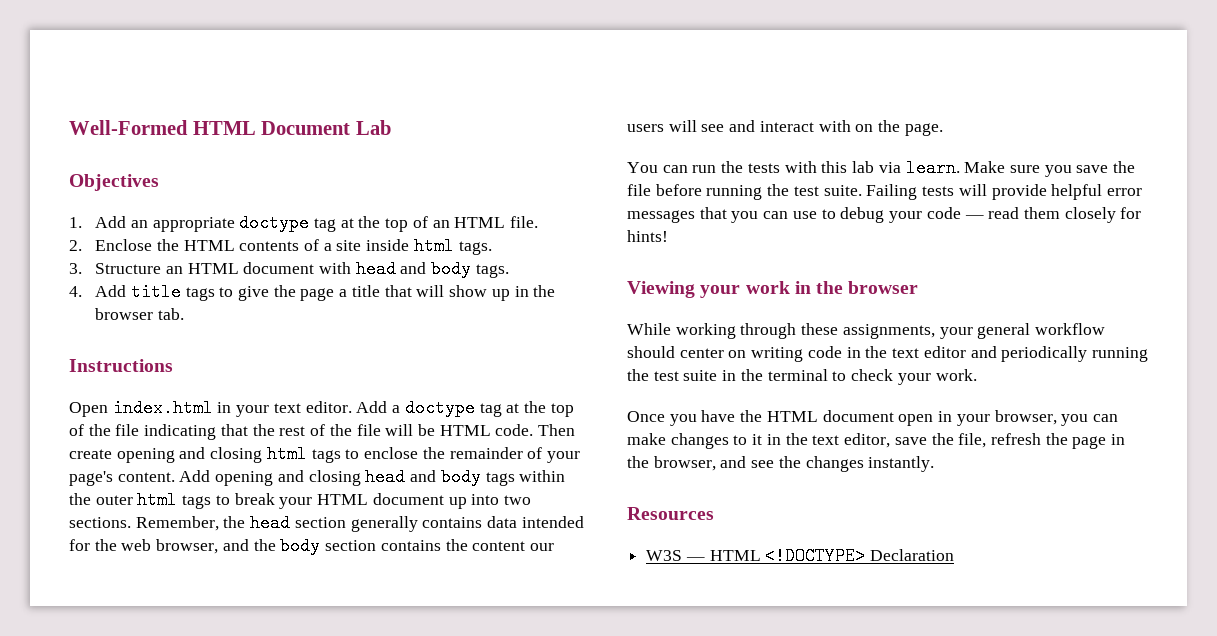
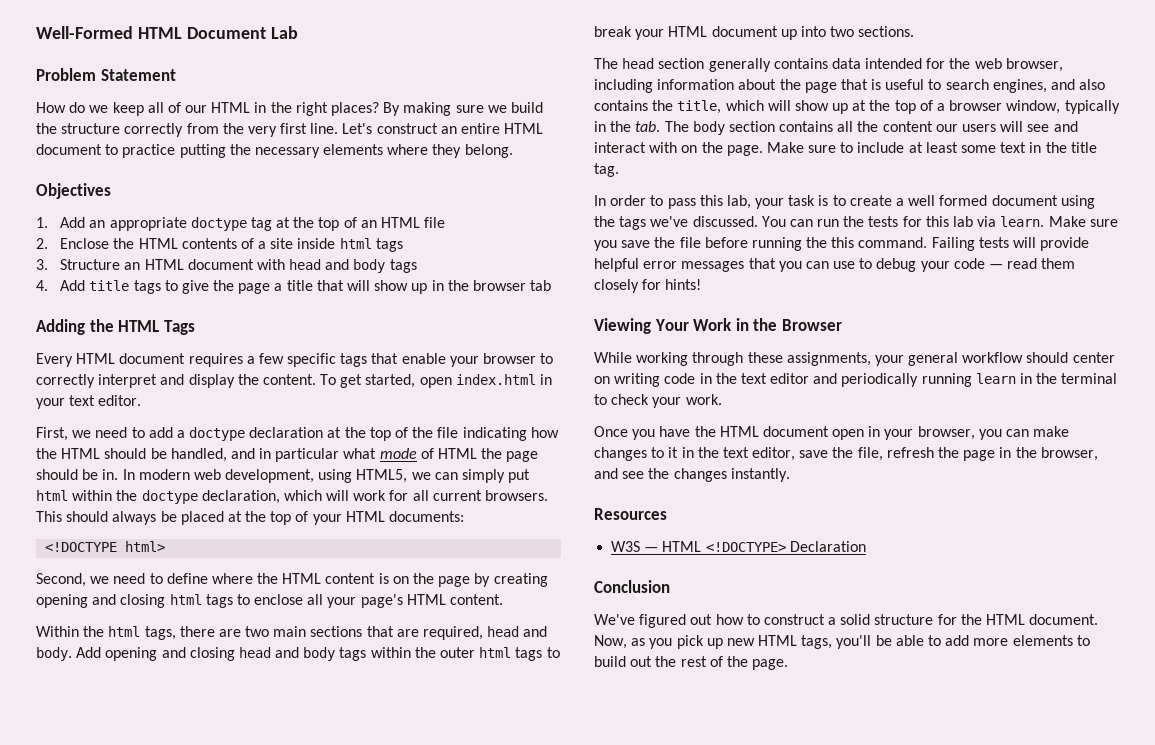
+ Problem Statement
+ How do we keep all of our HTML in the right places? By making sure we build the structure correctly from the very first line. Let's construct an entire HTML document to practice putting the necessary elements where they belong.
- 1. Add an appropriate doctype tag at the top of an HTML file.
+ 1. Add an appropriate doctype tag at the top of an HTML file
- 2. Enclose the HTML contents of a site inside html tags.
+ 2. Enclose the HTML contents of a site inside html tags
- 3. Structure an HTML document with head and body tags.
+ 3. Structure an HTML document with head and body tags
- 4. Add title tags to give the page a title that will show up in the browser tab.
- Instructions
- Open index.html in your text editor. Add a doctype tag at the top of the file indicating that the rest of the file will be HTML code. Then create opening and closing html tags to enclose the remainder of your page's content.
+ 4. Add title tags to give the page a title that will show up in the browser tab
+ Adding the HTML Tags
+ Every HTML document requires a few specific tags that enable your browser to correctly interpret and display the content. To get started, open index.html in your text editor.
+ First, we need to add a doctype declaration at the top of the file indicating how the HTML should be handled, and in particular what mode of HTML the page should be in. In modern web development, using HTML5, we can simply put html within the doctype declaration, which will work for all current browsers. This should always be placed at the top of your HTML documents:
+ <!DOCTYPE html>
+ Second, we need to define where the HTML content is on the page by creating opening and closing html tags to enclose all your page's HTML content.
+ Within the html tags, there are two main sections that are required, head and body.
- Add opening and closing head and body tags within the outer html tags to break your HTML document up into two sections. Remember, the head section generally contains data intended for the web browser, and the body section contains the content our users will see and interact with on the page.
- You can run the tests with this lab via learn.
+ Add opening and closing head and body tags within the outer html tags to break your HTML document up into two sections.
+ The head section generally contains data intended for the web browser, including information about the page that is useful to search engines, and also contains the title, which will show up at the top of a browser window, typically in the tab. The body section contains all the content our users will see and interact with on the page. Make sure to include at least some text in the title tag.
+ In order to pass this lab, your task is to create a well formed document using the tags we've discussed. You can run the tests for this lab via learn.
- Make sure you save the file before running the test suite.
+ Make sure you save the file before running the this command.
- Viewing your work in the browser
+ Viewing Your Work in the Browser
- While working through these assignments, your general workflow should center on writing code in the text editor and periodically running the test suite in the terminal to check your work.
+ While working through these assignments, your general workflow should center on writing code in the text editor and periodically running learn in the terminal to check your work.
+ Conclusion
+ We've figured out how to construct a solid structure for the HTML document. Now, as you pick up new HTML tags, you'll be able to add more elements to build out the rest of the page.

